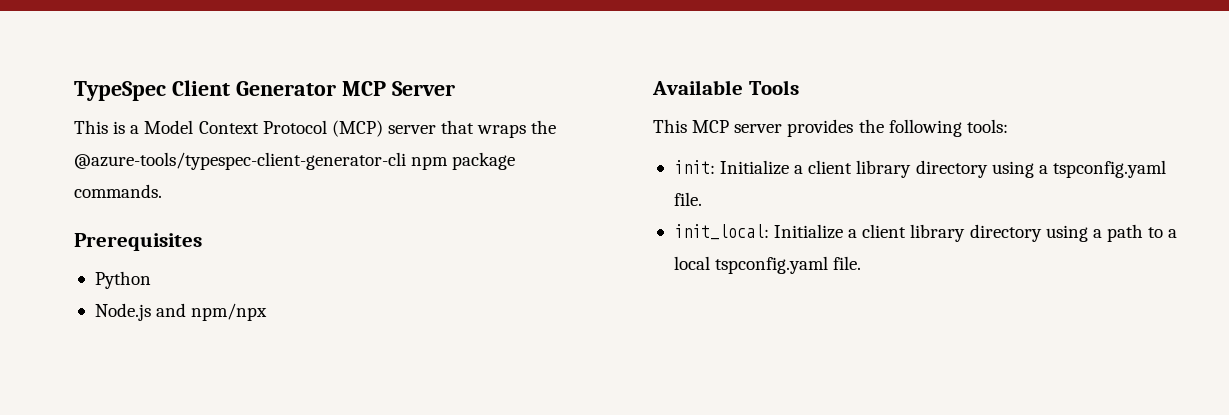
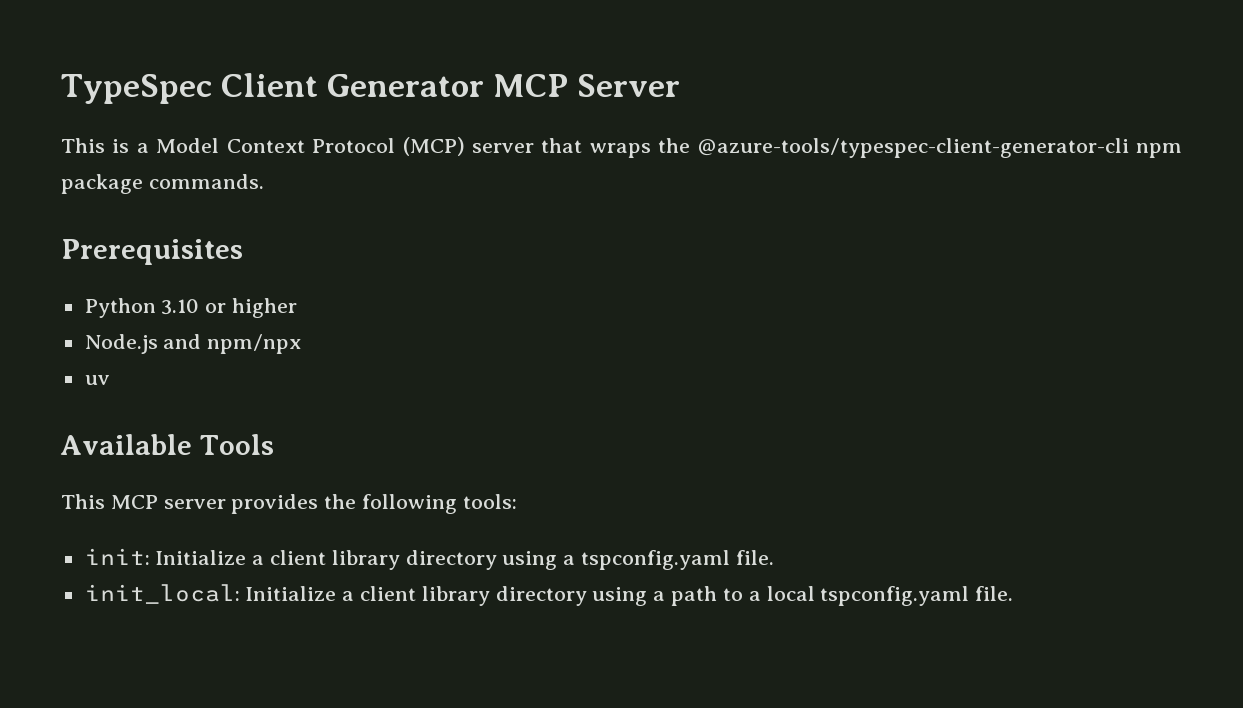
- Python
+ Python 3.10 or higher
+ uv

